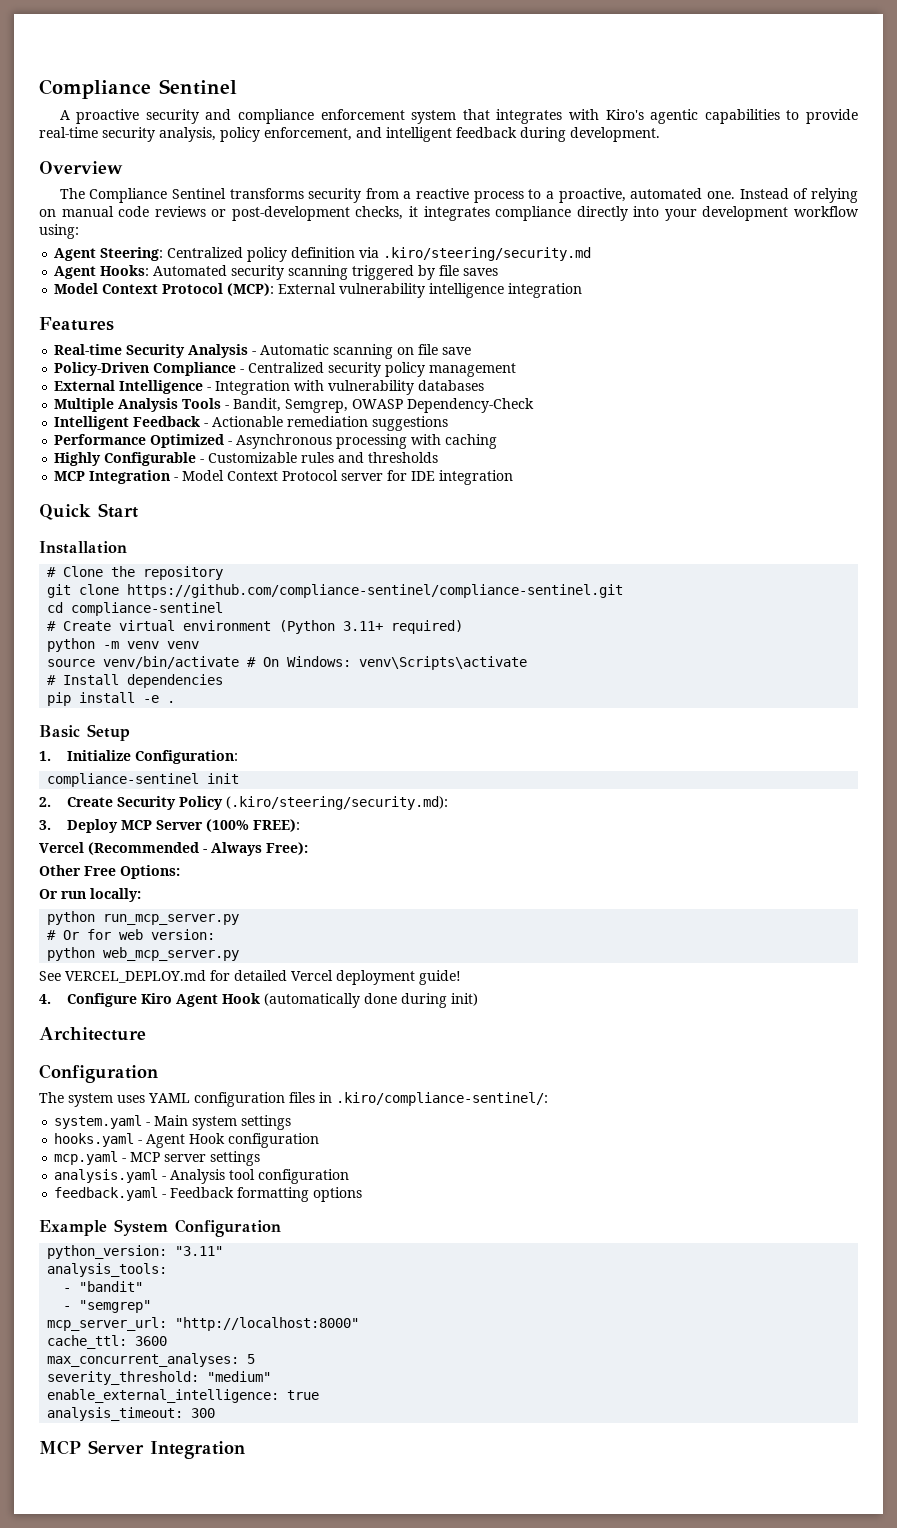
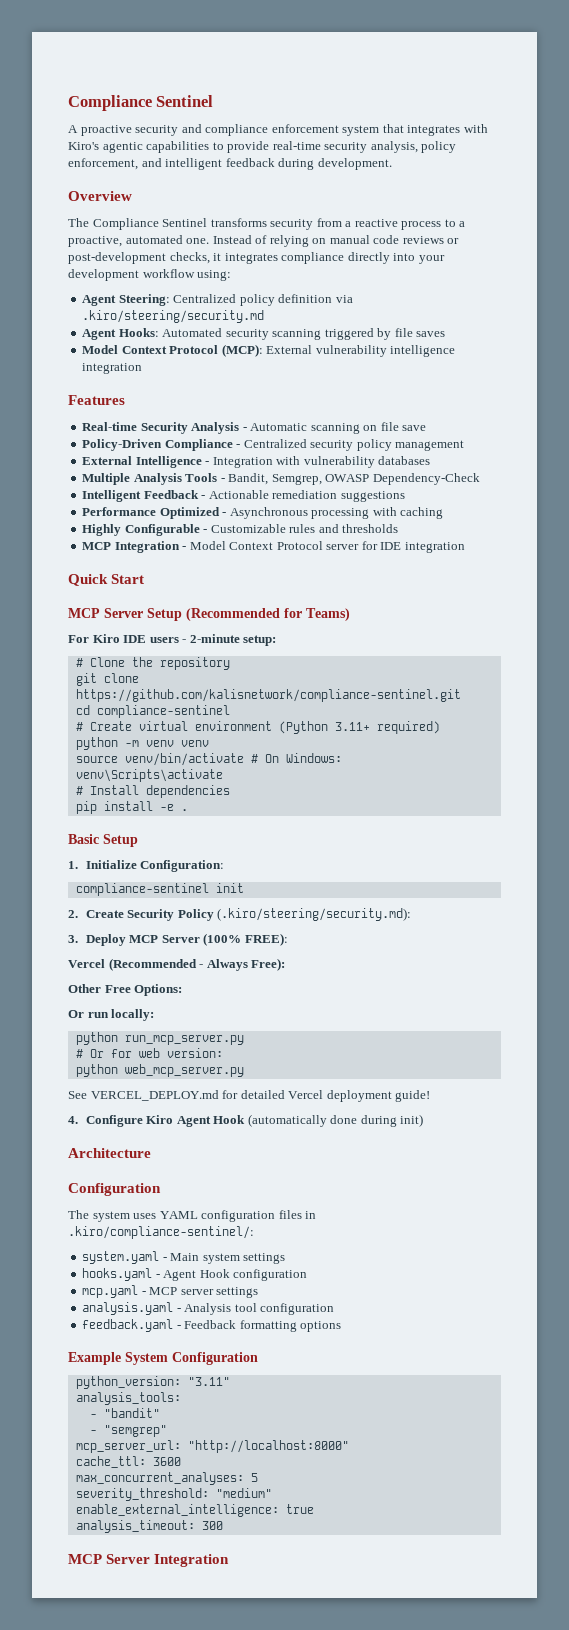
- Installation
+ MCP Server Setup (Recommended for Teams)
+ For Kiro IDE users - 2-minute setup:
- git clone https://github.com/compliance-sentinel/compliance-sentinel.git
+ git clone https://github.com/kalisnetwork/compliance-sentinel.git

